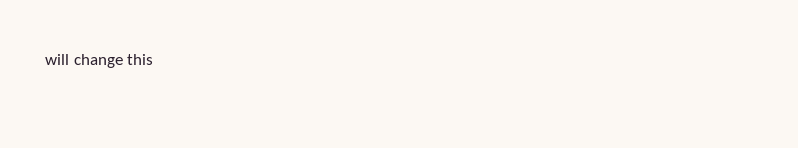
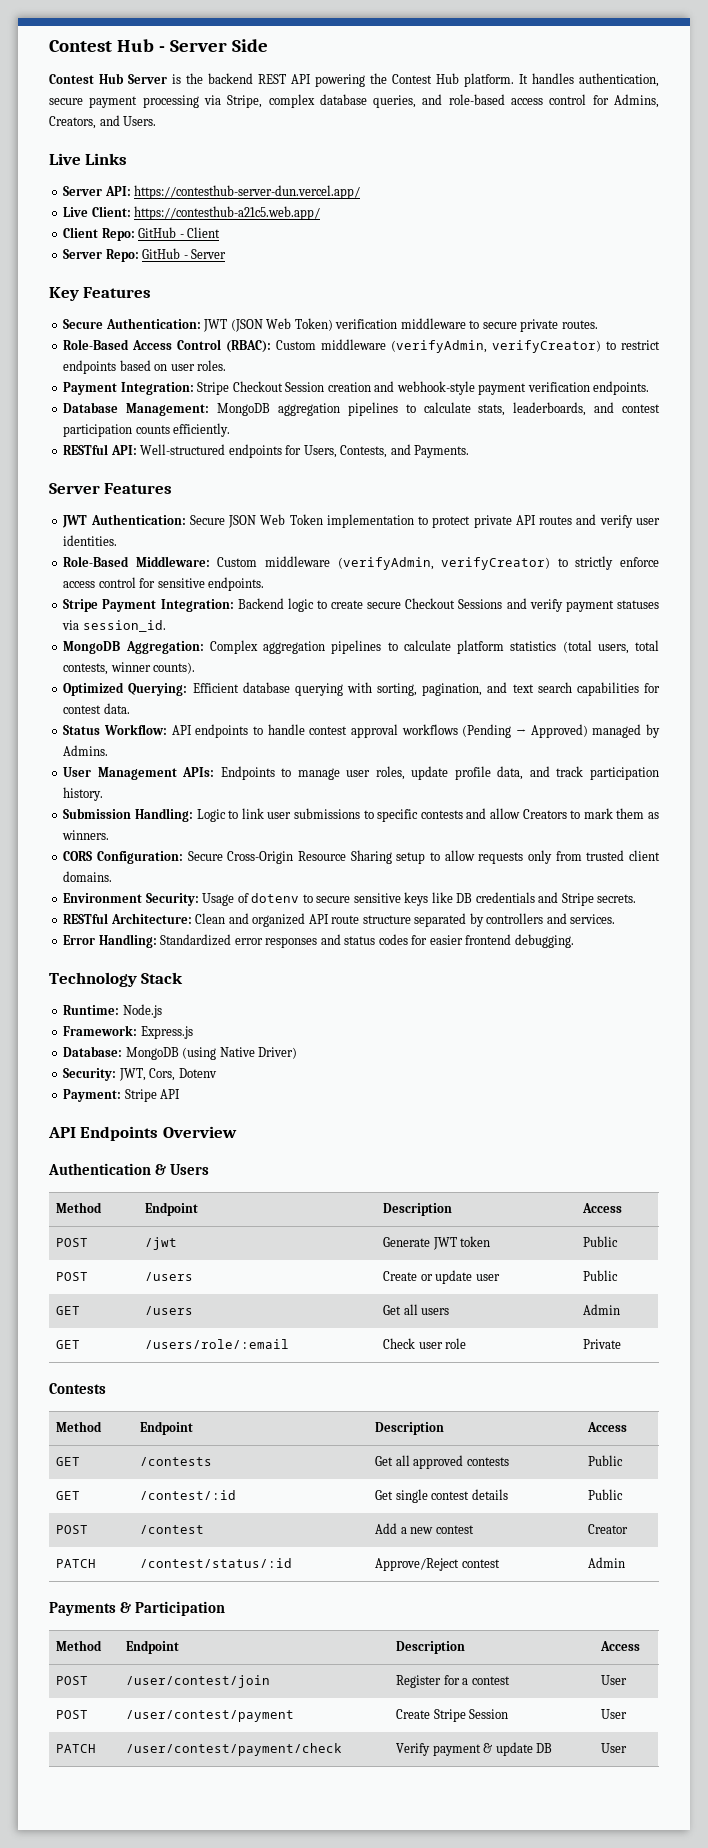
- will change this
+ Contest Hub - Server Side
+ Contest Hub Server is the backend REST API powering the Contest Hub platform. It handles authentication, secure payment processing via Stripe, complex database queries, and role-based access control for Admins, Creators, and Users.
+ Live Links
+ Server API: https://contesthub-server-dun.vercel.app/
+ Live Client: https://contesthub-a21c5.web.app/
+ Client Repo: GitHub - Client
+ Server Repo: GitHub - Server
+ Key Features
+ Secure Authentication: JWT (JSON Web Token) verification middleware to secure private routes.
+ Role-Based Access Control (RBAC): Custom middleware (verifyAdmin, verifyCreator) to restrict endpoints based on user roles.
+ Payment Integration: Stripe Checkout Session creation and webhook-style payment verification endpoints.
+ Database Management: MongoDB aggregation pipelines to calculate stats, leaderboards, and contest participation counts efficiently.
+ RESTful API: Well-structured endpoints for Users, Contests, and Payments.
+ Server Features
+ JWT Authentication: Secure JSON Web Token implementation to protect private API routes and verify user identities.
+ Role-Based Middleware: Custom middleware (verifyAdmin, verifyCreator) to strictly enforce access control for sensitive endpoints.
+ Stripe Payment Integration: Backend logic to create secure Checkout Sessions and verify payment statuses via session_id.
+ MongoDB Aggregation: Complex aggregation pipelines to calculate platform statistics (total users, total contests, winner counts).
+ Optimized Querying: Efficient database querying with sorting, pagination, and text search capabilities for contest data.
+ Status Workflow: API endpoints to handle contest approval workflows (Pending → Approved) managed by Admins.
+ User Management APIs: Endpoints to manage user roles, update profile data, and track participation history.
+ Submission Handling: Logic to link user submissions to specific contests and allow Creators to mark them as winners.
+ CORS Configuration: Secure Cross-Origin Resource Sharing setup to allow requests only from trusted client domains.
+ Environment Security: Usage of dotenv to secure sensitive keys like DB credentials and Stripe secrets.
+ RESTful Architecture: Clean and organized API route structure separated by controllers and services.
+ Error Handling: Standardized error responses and status codes for easier frontend debugging.
+ Technology Stack
+ Runtime: Node.js
+ Framework: Express.js
+ Database: MongoDB (using Native Driver)
+ Security: JWT, Cors, Dotenv
+ Payment: Stripe API
+ API Endpoints Overview
+ Authentication & Users
+ Method | Endpoint | Description | Access
+ POST | /jwt | Generate JWT token | Public
+ POST | /users | Create or update user | Public
+ GET | /users | Get all users | Admin
+ GET | /users/role/:email | Check user role | Private
+ Contests
+ Method | Endpoint | Description | Access
+ GET | /contests | Get all approved contests | Public
+ GET | /contest/:id | Get single contest details | Public
+ POST | /contest | Add a new contest | Creator
+ PATCH | /contest/status/:id | Approve/Reject contest | Admin
+ Payments & Participation
+ Method | Endpoint | Description | Access
+ POST | /user/contest/join | Register for a contest | User
+ POST | /user/contest/payment | Create Stripe Session | User
+ PATCH | /user/contest/payment/check | Verify payment & update DB | User

